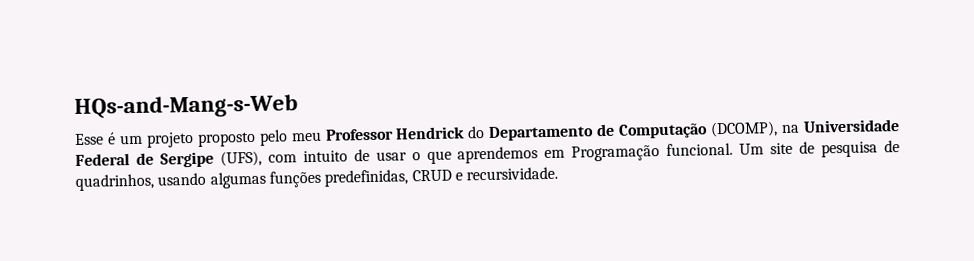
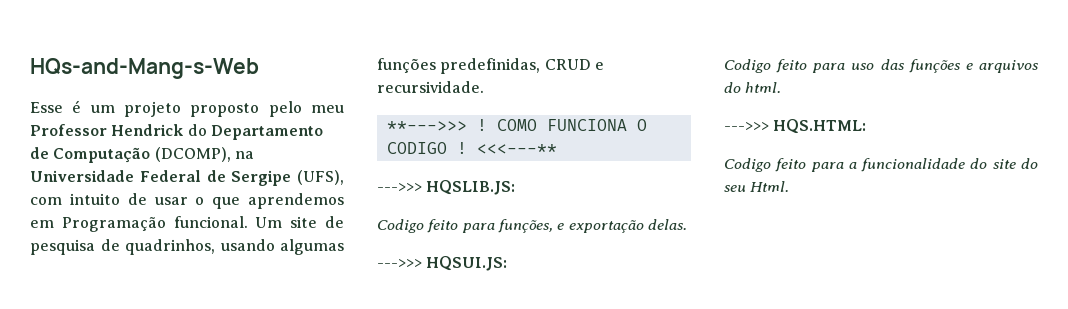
+ **--->>> ! COMO FUNCIONA O CODIGO ! <<<---**
+ --->>> HQSLIB.JS:
+ Codigo feito para funções, e exportação delas.
+ --->>> HQSUI.JS:
+ Codigo feito para uso das funções e arquivos do html.
+ --->>> HQS.HTML:
+ Codigo feito para a funcionalidade do site do seu Html.

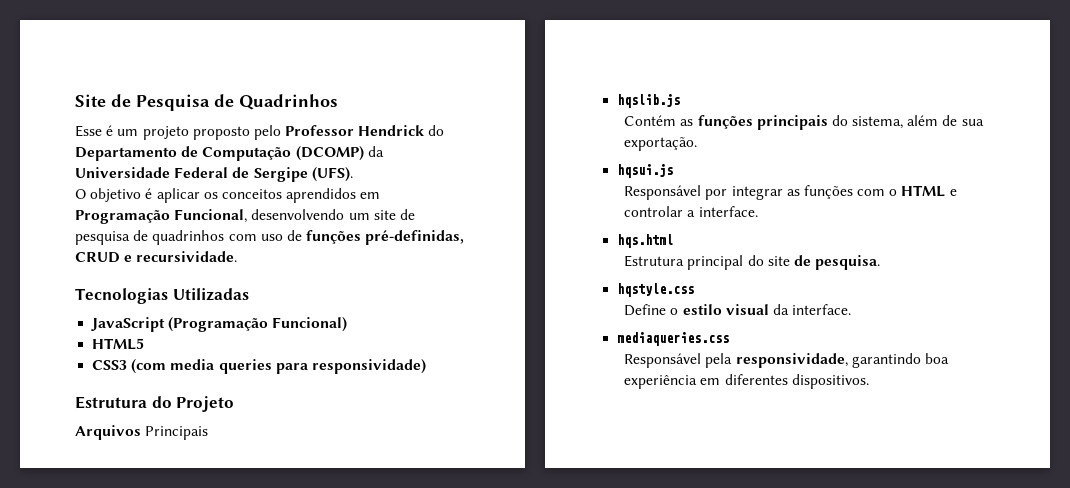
- HQs-and-Mang-s-Web
+ Site de Pesquisa de Quadrinhos
- Esse é um projeto proposto pelo meu Professor Hendrick do Departamento de Computação (DCOMP), na Universidade Federal de Sergipe (UFS), com intuito de usar o que aprendemos em Programação funcional. Um site de pesquisa de quadrinhos, usando algumas funções predefinidas, CRUD e recursividade.
- **--->>> ! COMO FUNCIONA O CODIGO ! <<<---**
- --->>> HQSLIB.JS:
- Codigo feito para funções, e exportação delas.
- --->>> HQSUI.JS:
- Codigo feito para uso das funções e arquivos do html.
- --->>> HQS.HTML:
- Codigo feito para a funcionalidade do site do seu Html.
+ Esse é um projeto proposto pelo Professor Hendrick do Departamento de Computação (DCOMP) da Universidade Federal de Sergipe (UFS).
+ O objetivo é aplicar os conceitos aprendidos em Programação Funcional, desenvolvendo um site de pesquisa de quadrinhos com uso de funções pré-definidas, CRUD e recursividade.
+ Tecnologias Utilizadas
+ JavaScript (Programação Funcional)
+ HTML5
+ CSS3 (com media queries para responsividade)
+ Estrutura do Projeto
+ Arquivos Principais
+ hqslib.js
+ Contém as funções principais do sistema, além de sua exportação.
+ hqsui.js
+ Responsável por integrar as funções com o HTML e controlar a interface.
+ hqs.html
+ Estrutura principal do site de pesquisa.
+ hqstyle.css
+ Define o estilo visual da interface.
+ mediaqueries.css
+ Responsável pela responsividade, garantindo boa experiência em diferentes dispositivos.

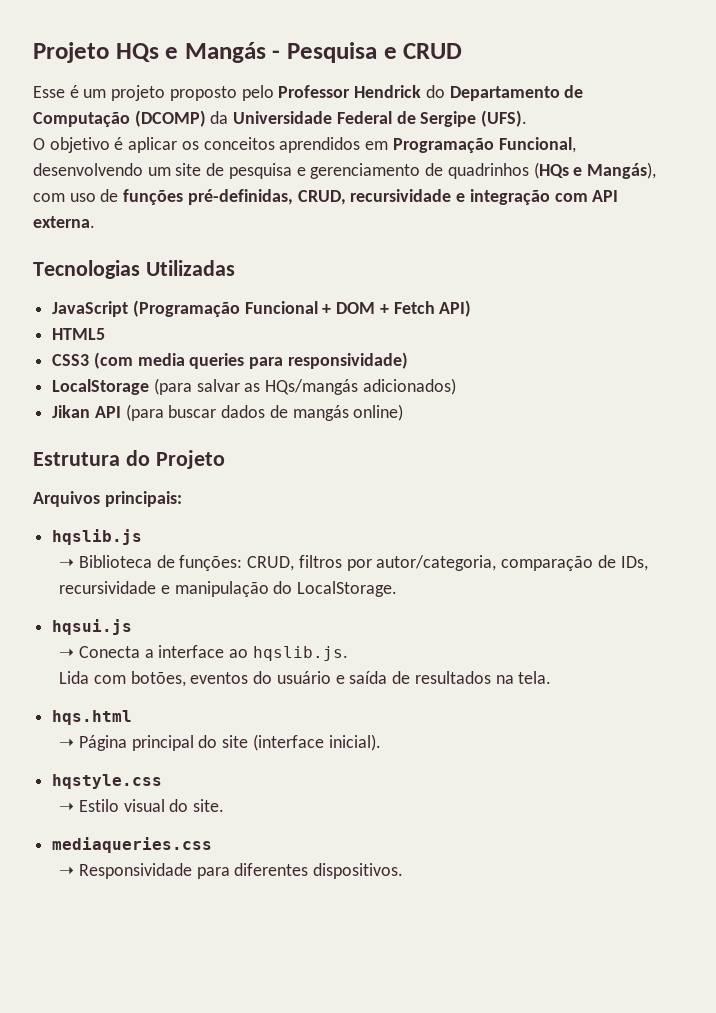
- Site de Pesquisa de Quadrinhos
+ Projeto HQs e Mangás - Pesquisa e CRUD
- O objetivo é aplicar os conceitos aprendidos em Programação Funcional, desenvolvendo um site de pesquisa de quadrinhos com uso de funções pré-definidas, CRUD e recursividade.
+ O objetivo é aplicar os conceitos aprendidos em Programação Funcional, desenvolvendo um site de pesquisa e gerenciamento de quadrinhos (HQs e Mangás), com uso de funções pré-definidas, CRUD, recursividade e integração com API externa.
  Tecnologias Utilizadas
- JavaScript (Programação Funcional)
+ JavaScript (Programação Funcional + DOM + Fetch API)
+ LocalStorage (para salvar as HQs/mangás adicionados)
+ Jikan API (para buscar dados de mangás online)
- Arquivos Principais
+ Arquivos principais:
- Contém as funções principais do sistema, além de sua exportação.
+ ➝ Biblioteca de funções: CRUD, filtros por autor/categoria, comparação de IDs, recursividade e manipulação do LocalStorage.
  hqsui.js
- Responsável por integrar as funções com o HTML e controlar a interface.
+ ➝ Conecta a interface ao hqslib.js.
+ Lida com botões, eventos do usuário e saída de resultados na tela.
- Estrutura principal do site de pesquisa.
+ ➝ Página principal do site (interface inicial).
- Define o estilo visual da interface.
+ ➝ Estilo visual do site.
  mediaqueries.css
- Responsável pela responsividade, garantindo boa experiência em diferentes dispositivos.
+ ➝ Responsividade para diferentes dispositivos.

